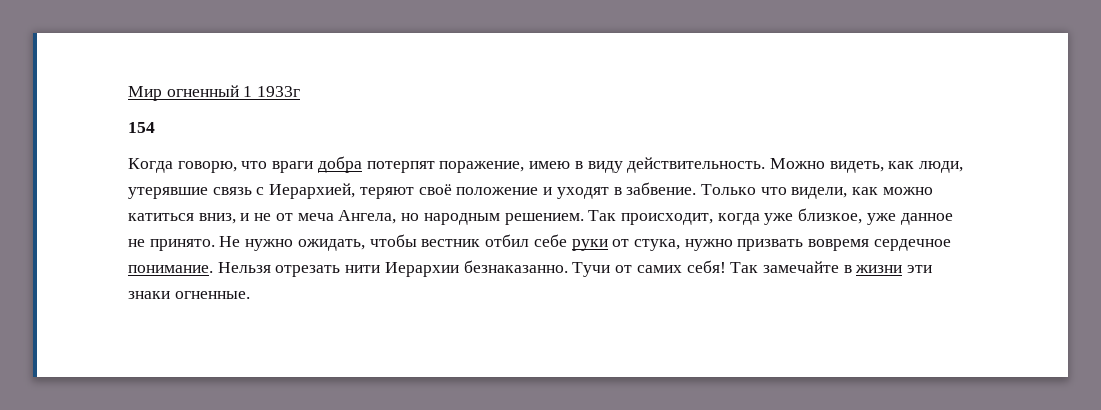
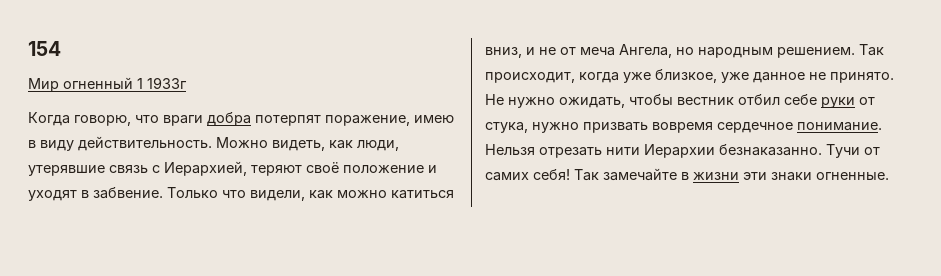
+ 154
- 154

